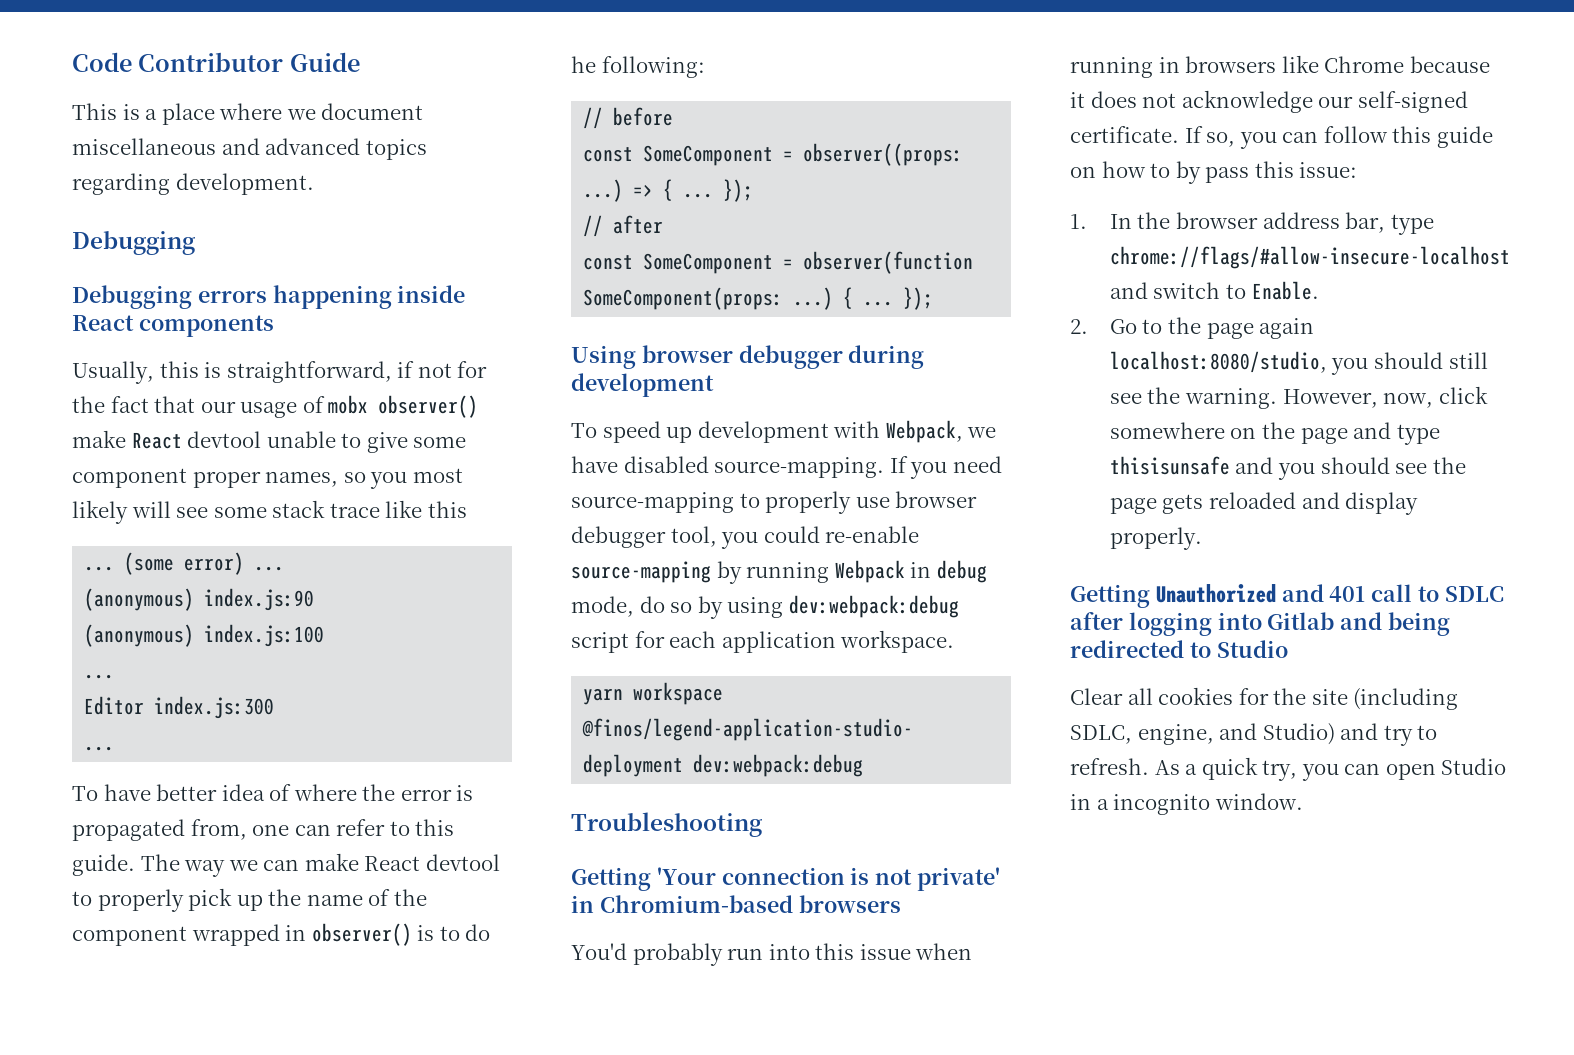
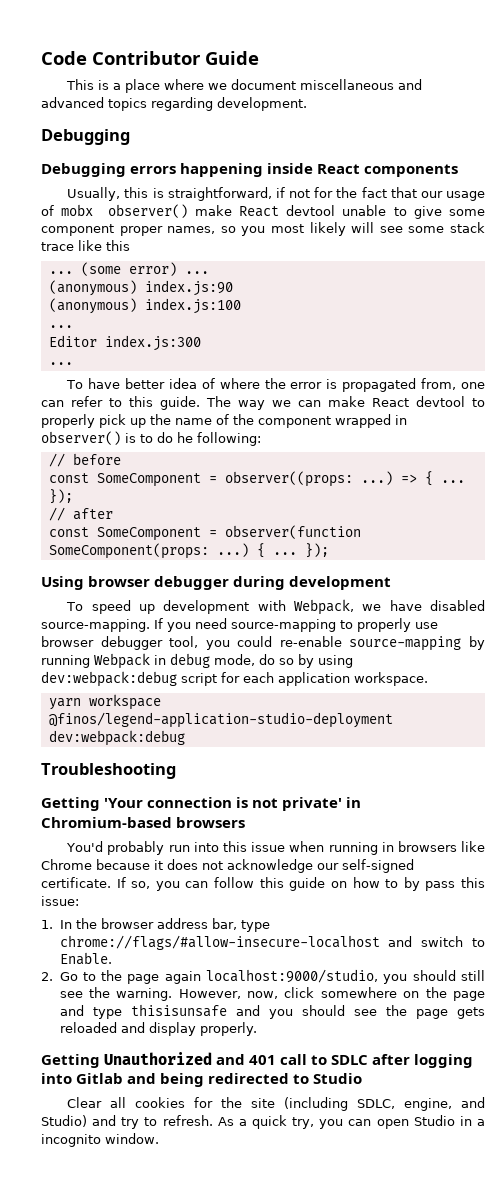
- 2. Go to the page again localhost:8080/studio, you should still see the warning.
+ 2. Go to the page again localhost:9000/studio, you should still see the warning.

